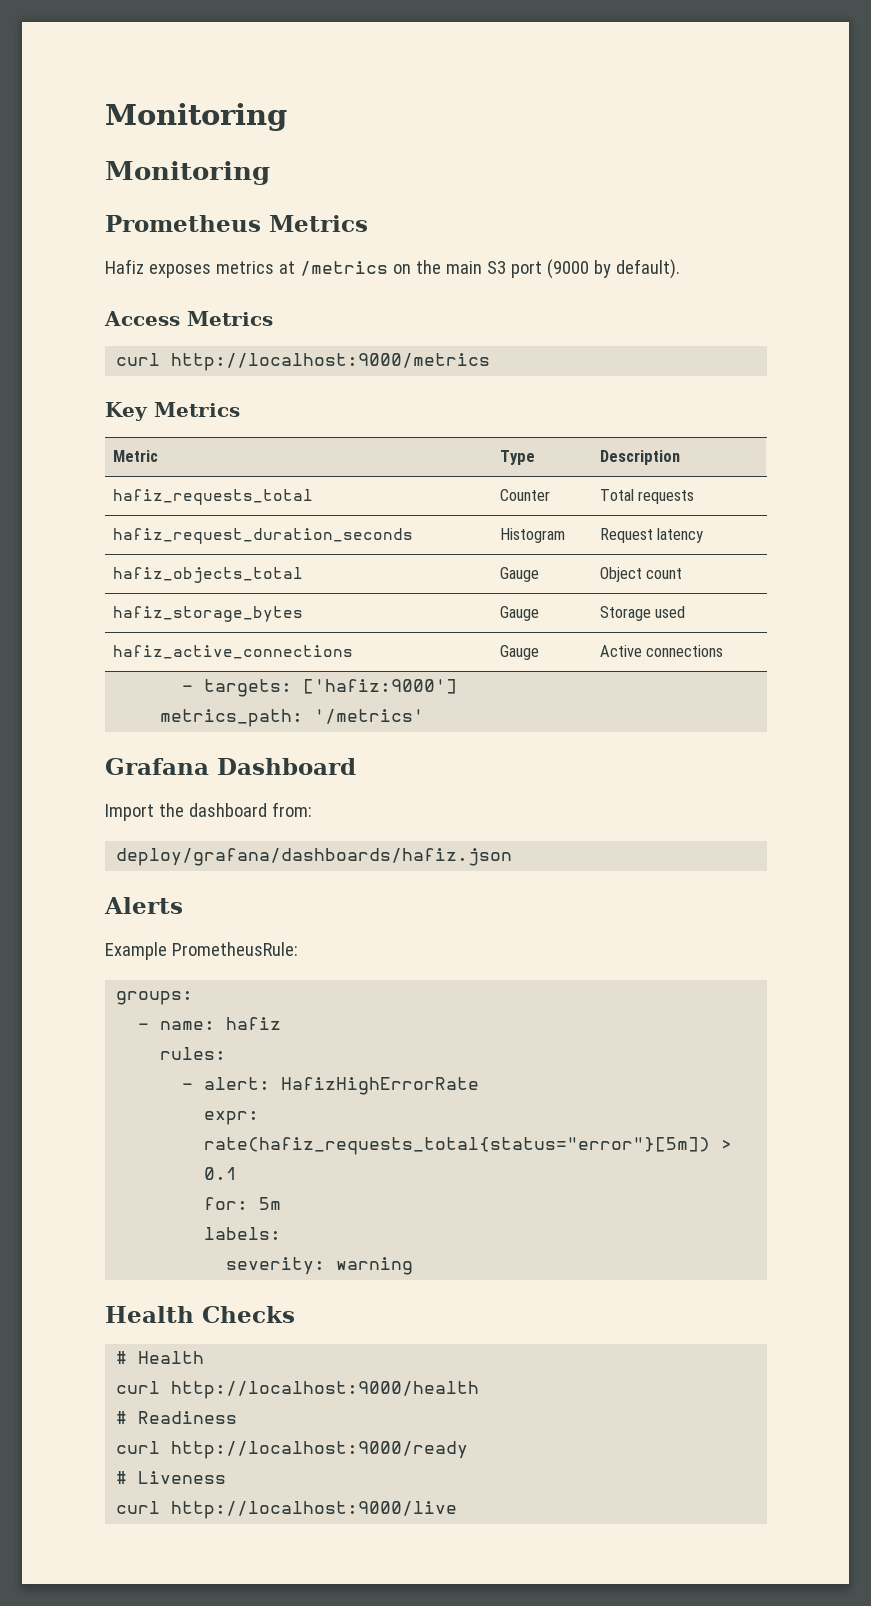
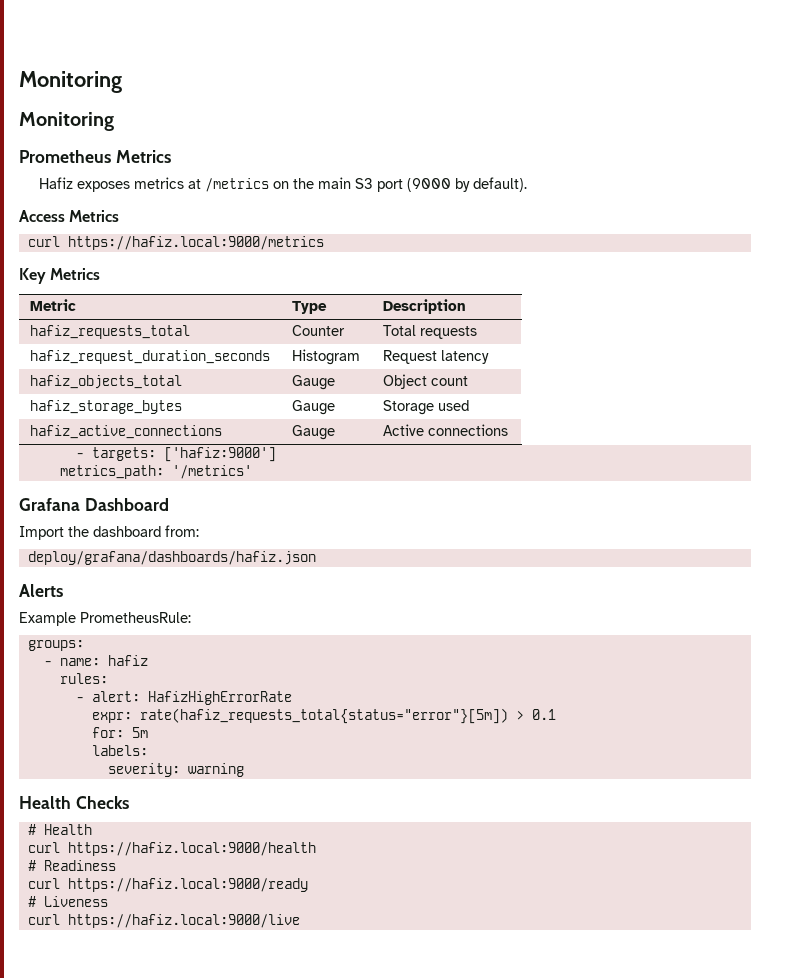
- curl http://localhost:9000/metrics
+ curl https://hafiz.local:9000/metrics
- curl http://localhost:9000/health
+ curl https://hafiz.local:9000/health
- curl http://localhost:9000/ready
+ curl https://hafiz.local:9000/ready
- curl http://localhost:9000/live
+ curl https://hafiz.local:9000/live

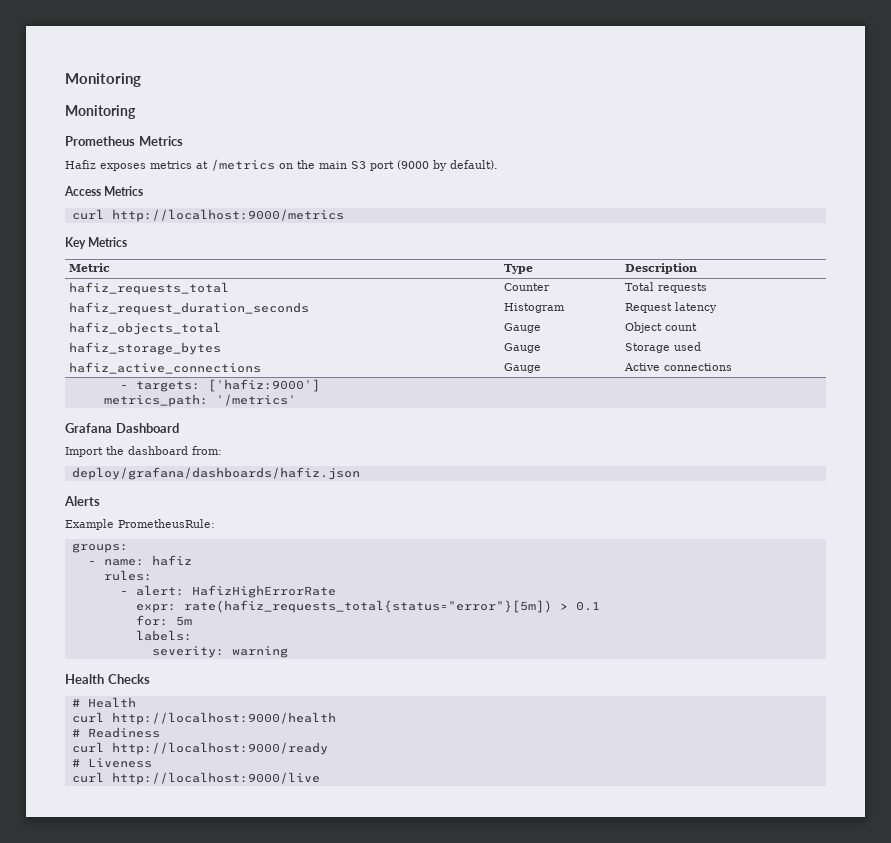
- curl https://hafiz.local:9000/metrics
+ curl http://localhost:9000/metrics
- curl https://hafiz.local:9000/health
+ curl http://localhost:9000/health
- curl https://hafiz.local:9000/ready
+ curl http://localhost:9000/ready
- curl https://hafiz.local:9000/live
+ curl http://localhost:9000/live

